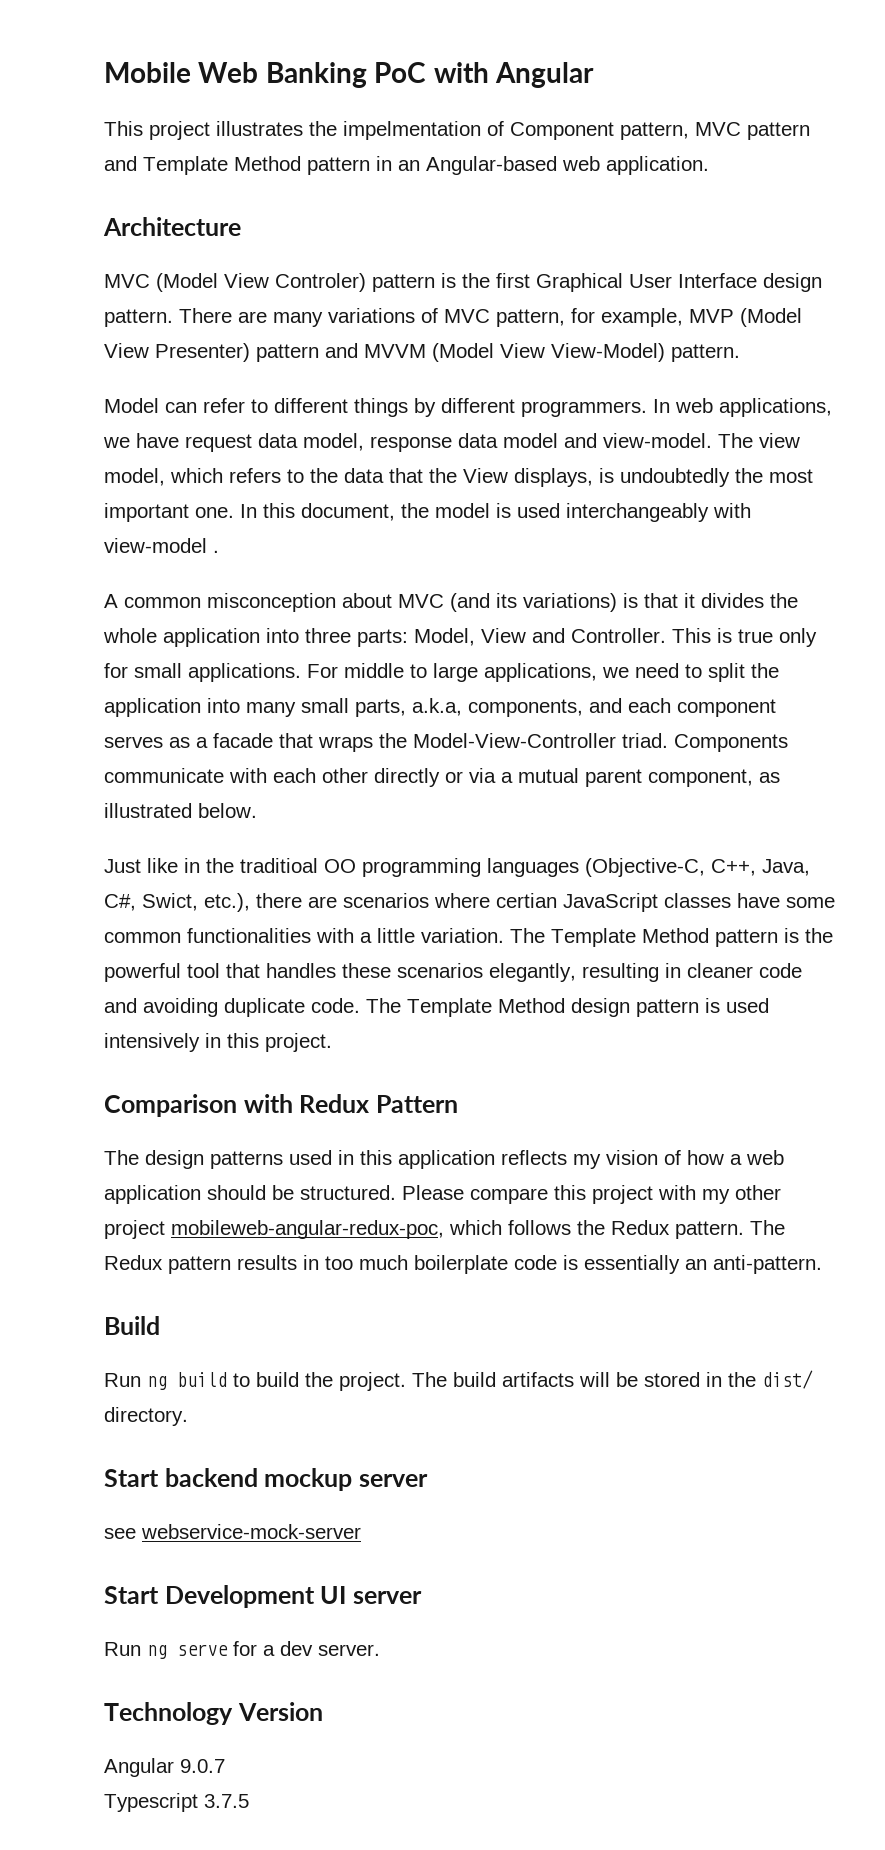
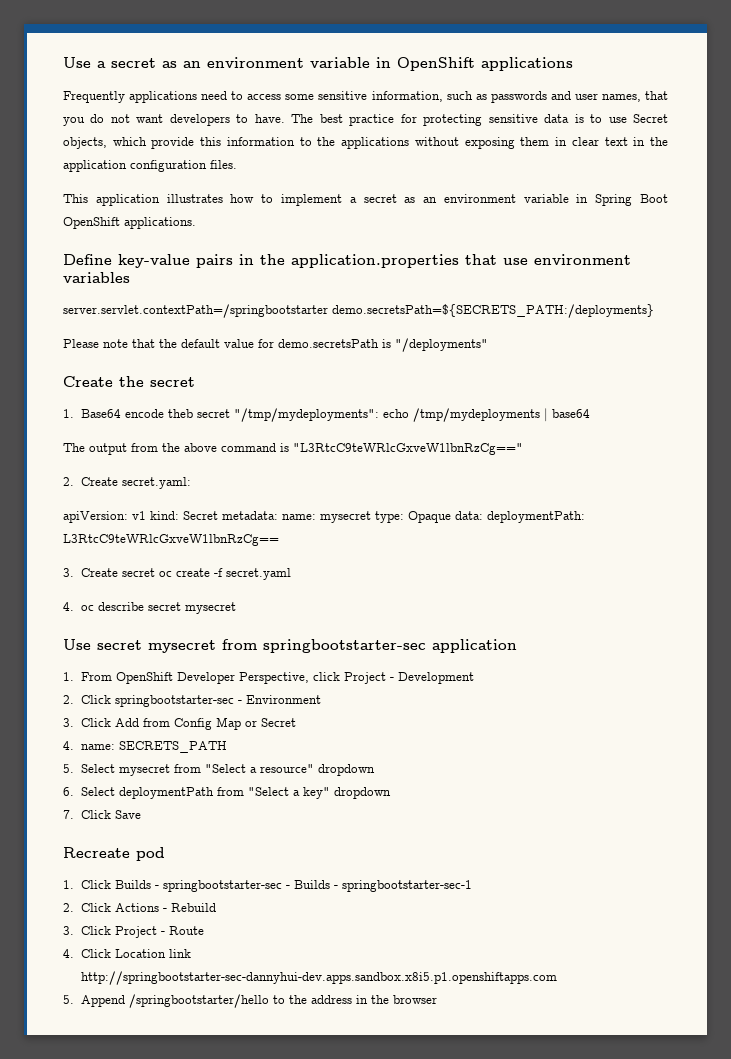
- Mobile Web Banking PoC with Angular
- This project illustrates the impelmentation of Component pattern, MVC pattern and Template Method pattern in an Angular-based web application.
- Architecture
- MVC (Model View Controler) pattern is the first Graphical User Interface design pattern. There are many variations of MVC pattern, for example, MVP (Model View Presenter) pattern and MVVM (Model View View-Model) pattern.
- Model can refer to different things by different programmers. In web applications, we have request data model, response data model and view-model. The view model, which refers to the data that the View displays, is undoubtedly the most important one. In this document, the model is used interchangeably with view-model .
- A common misconception about MVC (and its variations) is that it divides the whole application into three parts: Model, View and Controller. This is true only for small applications. For middle to large applications, we need to split the application into many small parts, a.k.a, components, and each component serves as a facade that wraps the Model-View-Controller triad. Components communicate with each other directly or via a mutual parent component, as illustrated below.
- Just like in the traditioal OO programming languages (Objective-C, C++, Java, C#, Swict, etc.), there are scenarios where certian JavaScript classes have some common functionalities with a little variation. The Template Method pattern is the powerful tool that handles these scenarios elegantly, resulting in cleaner code and avoiding duplicate code. The Template Method design pattern is used intensively in this project.
- Comparison with Redux Pattern
- The design patterns used in this application reflects my vision of how a web application should be structured. Please compare this project with my other project mobileweb-angular-redux-poc, which follows the Redux pattern. The Redux pattern results in too much boilerplate code is essentially an anti-pattern.
- Build
- Run ng build to build the project. The build artifacts will be stored in the dist/ directory.
- Start backend mockup server
- see webservice-mock-server
- Start Development UI server
- Run ng serve for a dev server.
- Technology Version
- Angular 9.0.7
- Typescript 3.7.5
+ Use a secret as an environment variable in OpenShift applications
+ Frequently applications need to access some sensitive information, such as passwords and user names, that you do not want developers to have. The best practice for protecting sensitive data is to use Secret objects, which provide this information to the applications without exposing them in clear text in the application configuration files.
+ This application illustrates how to implement a secret as an environment variable in Spring Boot OpenShift applications.
+ Define key-value pairs in the application.properties that use environment variables
+ server.servlet.contextPath=/springbootstarter demo.secretsPath=${SECRETS_PATH:/deployments}
+ Please note that the default value for demo.secretsPath is "/deployments"
+ Create the secret
+ 1. Base64 encode theb secret "/tmp/mydeployments": echo /tmp/mydeployments | base64
+ The output from the above command is "L3RtcC9teWRlcGxveW1lbnRzCg=="
+ 2. Create secret.yaml:
+ apiVersion: v1 kind: Secret metadata: name: mysecret type: Opaque data: deploymentPath: L3RtcC9teWRlcGxveW1lbnRzCg==
+ 3. Create secret oc create -f secret.yaml
+ 4. oc describe secret mysecret
+ Use secret mysecret from springbootstarter-sec application
+ 1. From OpenShift Developer Perspective, click Project - Development
+ 2. Click springbootstarter-sec - Environment
+ 3. Click Add from Config Map or Secret
+ 4. name: SECRETS_PATH
+ 5. Select mysecret from "Select a resource" dropdown
+ 6. Select deploymentPath from "Select a key" dropdown
+ 7. Click Save
+ Recreate pod
+ 1. Click Builds - springbootstarter-sec - Builds - springbootstarter-sec-1
+ 2. Click Actions - Rebuild
+ 3. Click Project - Route
+ 4. Click Location link http://springbootstarter-sec-dannyhui-dev.apps.sandbox.x8i5.p1.openshiftapps.com
+ 5. Append /springbootstarter/hello to the address in the browser

